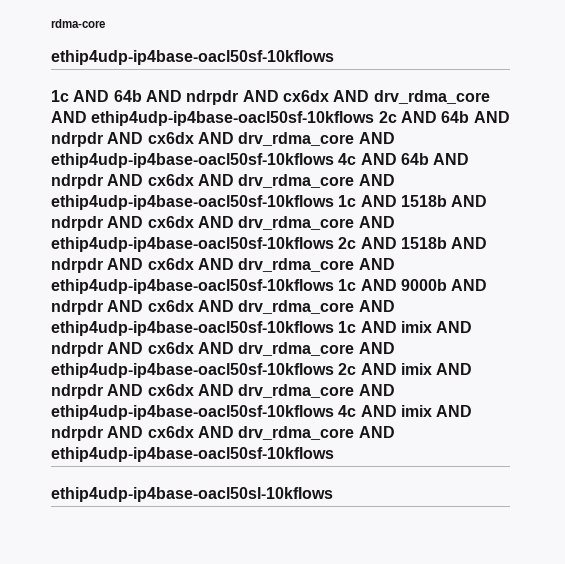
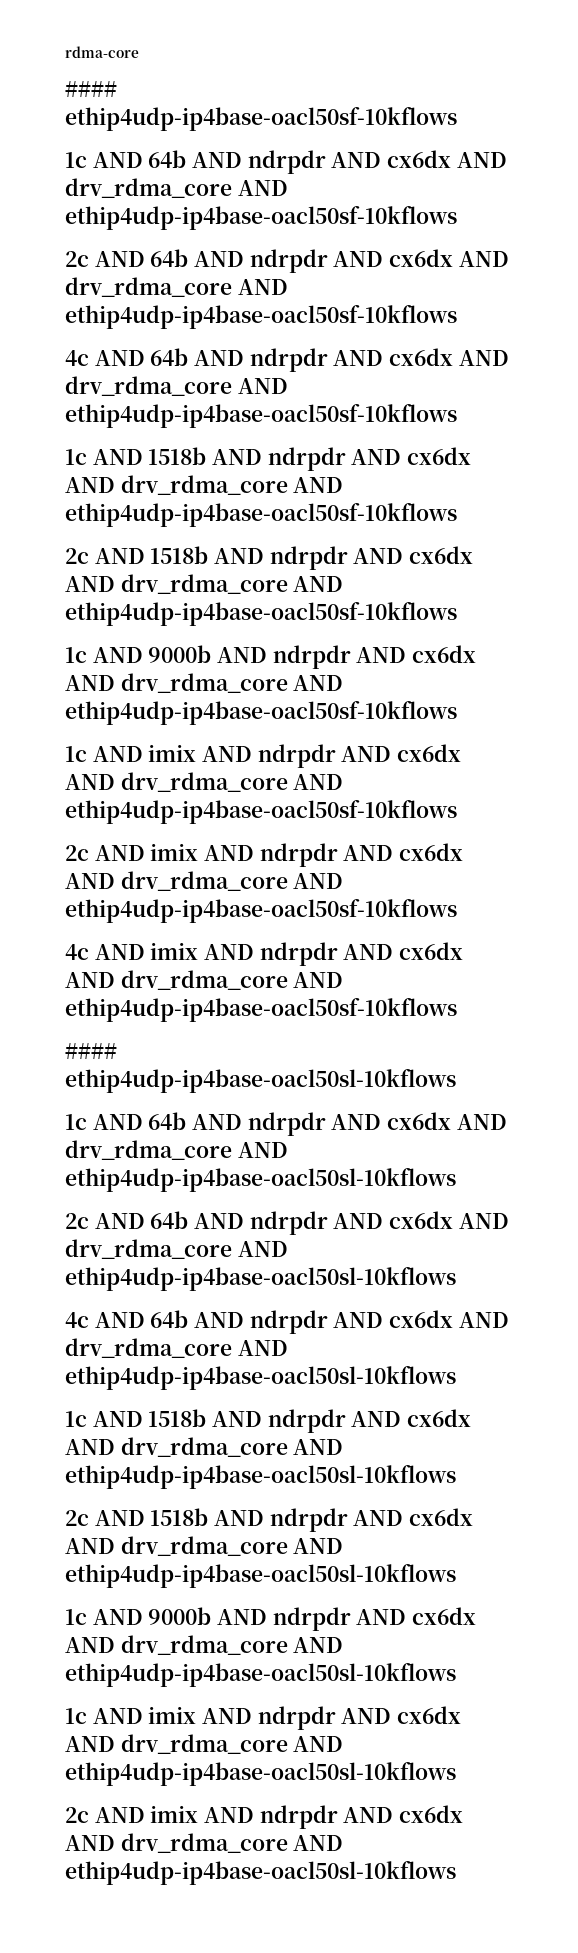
  rdma-core
- ethip4udp-ip4base-oacl50sf-10kflows
+ #### ethip4udp-ip4base-oacl50sf-10kflows
- 1c AND 64b AND ndrpdr AND cx6dx AND drv_rdma_core AND ethip4udp-ip4base-oacl50sf-10kflows 2c AND 64b AND ndrpdr AND cx6dx AND drv_rdma_core AND ethip4udp-ip4base-oacl50sf-10kflows 4c AND 64b AND ndrpdr AND cx6dx AND drv_rdma_core AND ethip4udp-ip4base-oacl50sf-10kflows 1c AND 1518b AND ndrpdr AND cx6dx AND drv_rdma_core AND ethip4udp-ip4base-oacl50sf-10kflows 2c AND 1518b AND ndrpdr AND cx6dx AND drv_rdma_core AND ethip4udp-ip4base-oacl50sf-10kflows 1c AND 9000b AND ndrpdr AND cx6dx AND drv_rdma_core AND ethip4udp-ip4base-oacl50sf-10kflows 1c AND imix AND ndrpdr AND cx6dx AND drv_rdma_core AND ethip4udp-ip4base-oacl50sf-10kflows 2c AND imix AND ndrpdr AND cx6dx AND drv_rdma_core AND ethip4udp-ip4base-oacl50sf-10kflows 4c AND imix AND ndrpdr AND cx6dx AND drv_rdma_core AND ethip4udp-ip4base-oacl50sf-10kflows
+ 1c AND 64b AND ndrpdr AND cx6dx AND drv_rdma_core AND ethip4udp-ip4base-oacl50sf-10kflows
+ 2c AND 64b AND ndrpdr AND cx6dx AND drv_rdma_core AND ethip4udp-ip4base-oacl50sf-10kflows
+ 4c AND 64b AND ndrpdr AND cx6dx AND drv_rdma_core AND ethip4udp-ip4base-oacl50sf-10kflows
+ 1c AND 1518b AND ndrpdr AND cx6dx AND drv_rdma_core AND ethip4udp-ip4base-oacl50sf-10kflows
+ 2c AND 1518b AND ndrpdr AND cx6dx AND drv_rdma_core AND ethip4udp-ip4base-oacl50sf-10kflows
+ 1c AND 9000b AND ndrpdr AND cx6dx AND drv_rdma_core AND ethip4udp-ip4base-oacl50sf-10kflows
+ 1c AND imix AND ndrpdr AND cx6dx AND drv_rdma_core AND ethip4udp-ip4base-oacl50sf-10kflows
+ 2c AND imix AND ndrpdr AND cx6dx AND drv_rdma_core AND ethip4udp-ip4base-oacl50sf-10kflows
+ 4c AND imix AND ndrpdr AND cx6dx AND drv_rdma_core AND ethip4udp-ip4base-oacl50sf-10kflows
- ethip4udp-ip4base-oacl50sl-10kflows
+ #### ethip4udp-ip4base-oacl50sl-10kflows
+ 1c AND 64b AND ndrpdr AND cx6dx AND drv_rdma_core AND ethip4udp-ip4base-oacl50sl-10kflows
+ 2c AND 64b AND ndrpdr AND cx6dx AND drv_rdma_core AND ethip4udp-ip4base-oacl50sl-10kflows
+ 4c AND 64b AND ndrpdr AND cx6dx AND drv_rdma_core AND ethip4udp-ip4base-oacl50sl-10kflows
+ 1c AND 1518b AND ndrpdr AND cx6dx AND drv_rdma_core AND ethip4udp-ip4base-oacl50sl-10kflows
+ 2c AND 1518b AND ndrpdr AND cx6dx AND drv_rdma_core AND ethip4udp-ip4base-oacl50sl-10kflows
+ 1c AND 9000b AND ndrpdr AND cx6dx AND drv_rdma_core AND ethip4udp-ip4base-oacl50sl-10kflows
+ 1c AND imix AND ndrpdr AND cx6dx AND drv_rdma_core AND ethip4udp-ip4base-oacl50sl-10kflows
+ 2c AND imix AND ndrpdr AND cx6dx AND drv_rdma_core AND ethip4udp-ip4base-oacl50sl-10kflows

